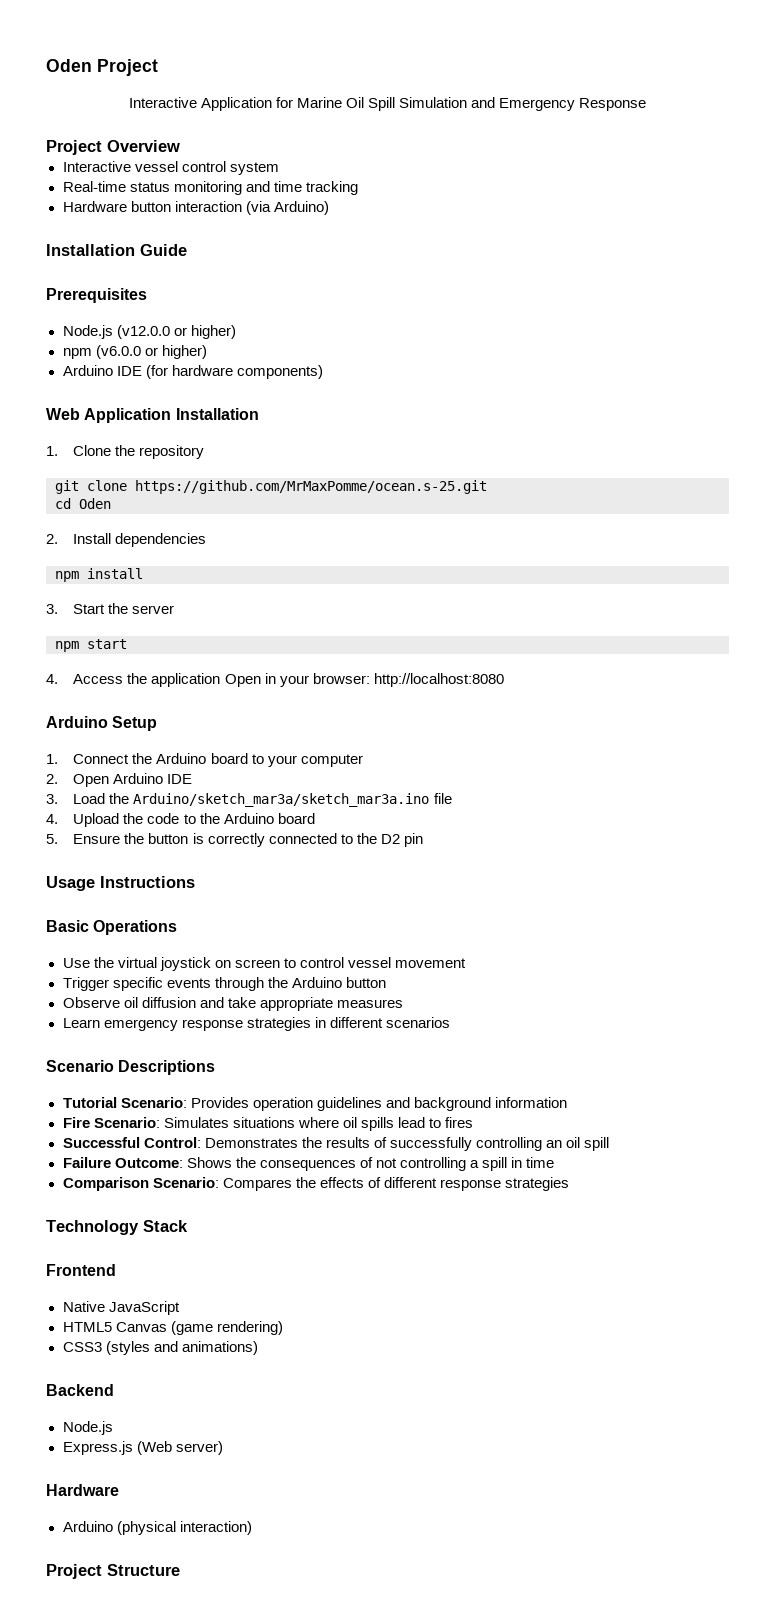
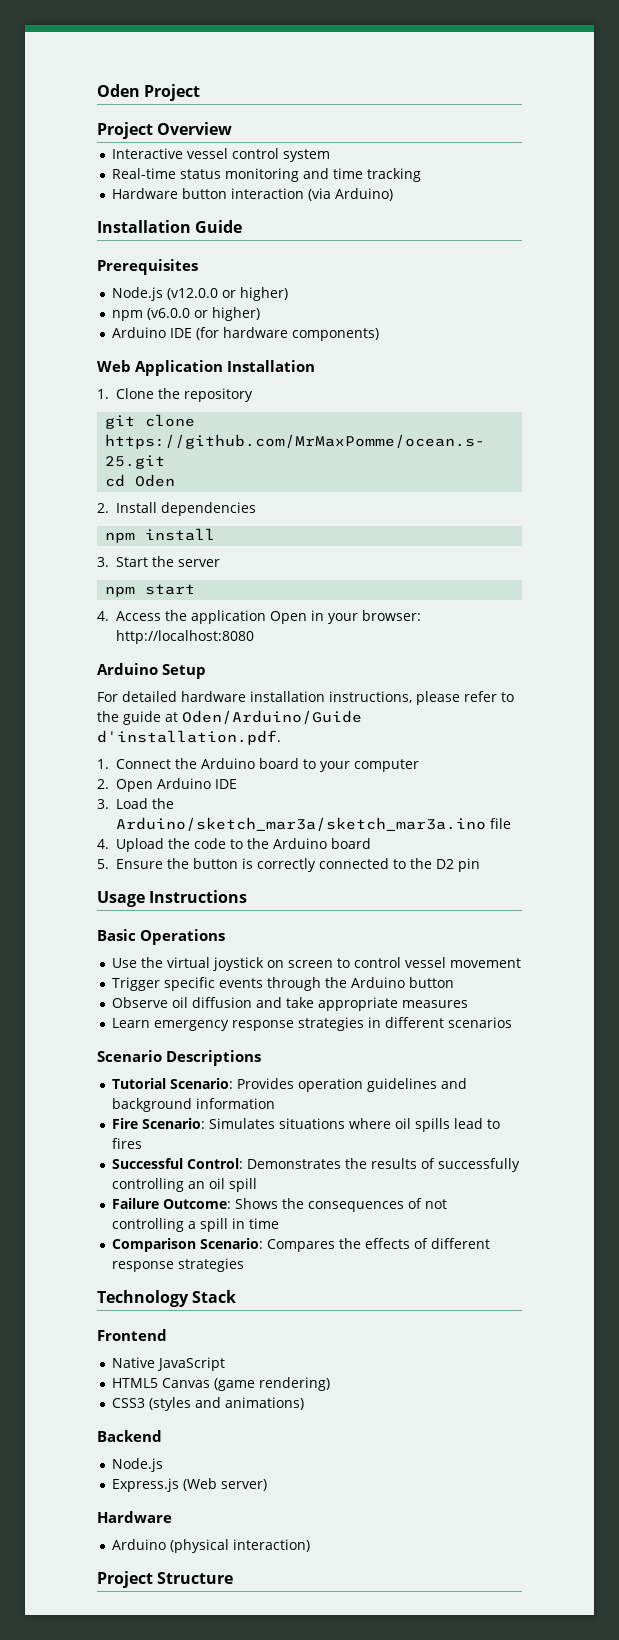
- Interactive Application for Marine Oil Spill Simulation and Emergency Response
+ For detailed hardware installation instructions, please refer to the guide at Oden/Arduino/Guide d'installation.pdf.

